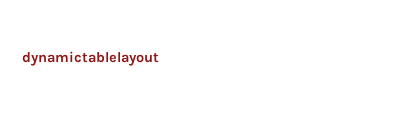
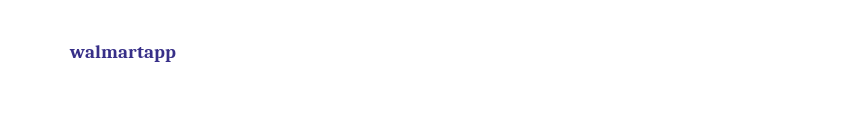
- dynamictablelayout
+ walmartapp

